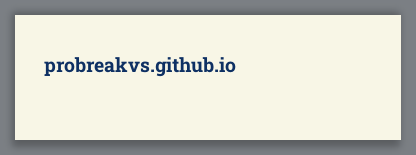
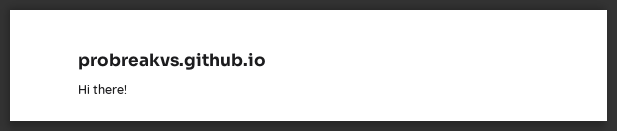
+ Hi there!

